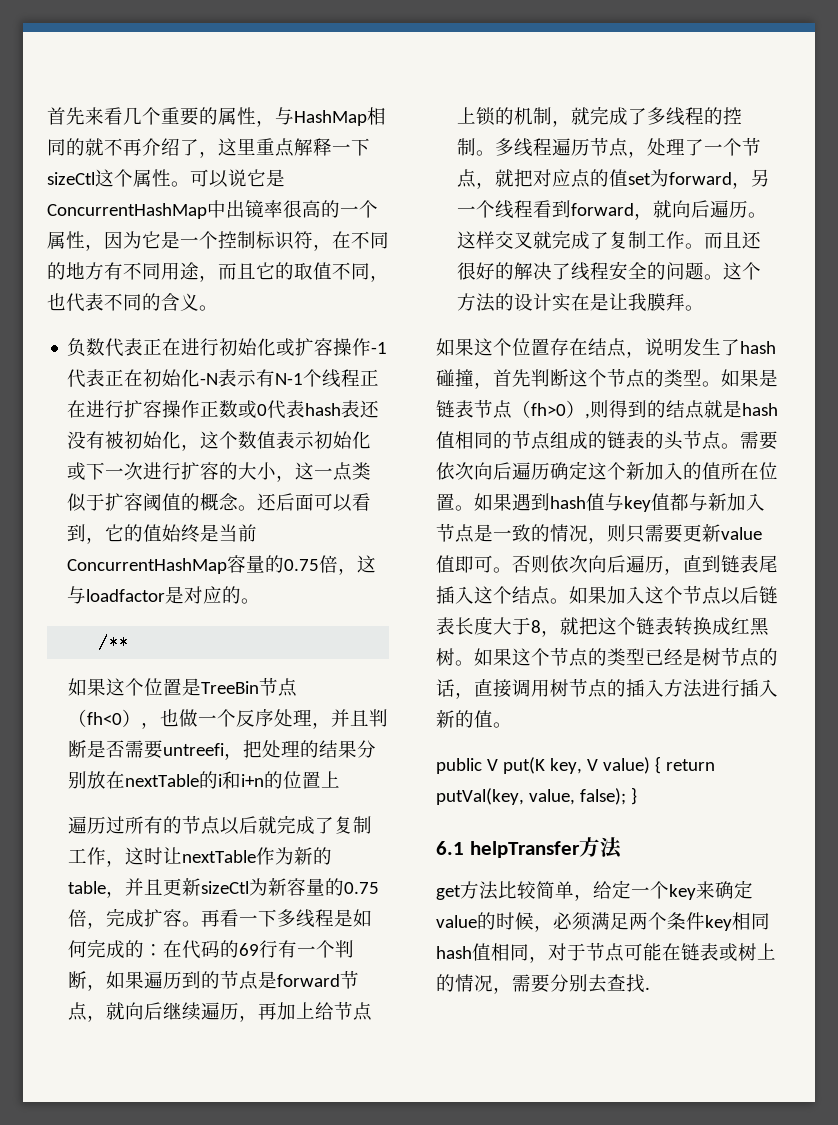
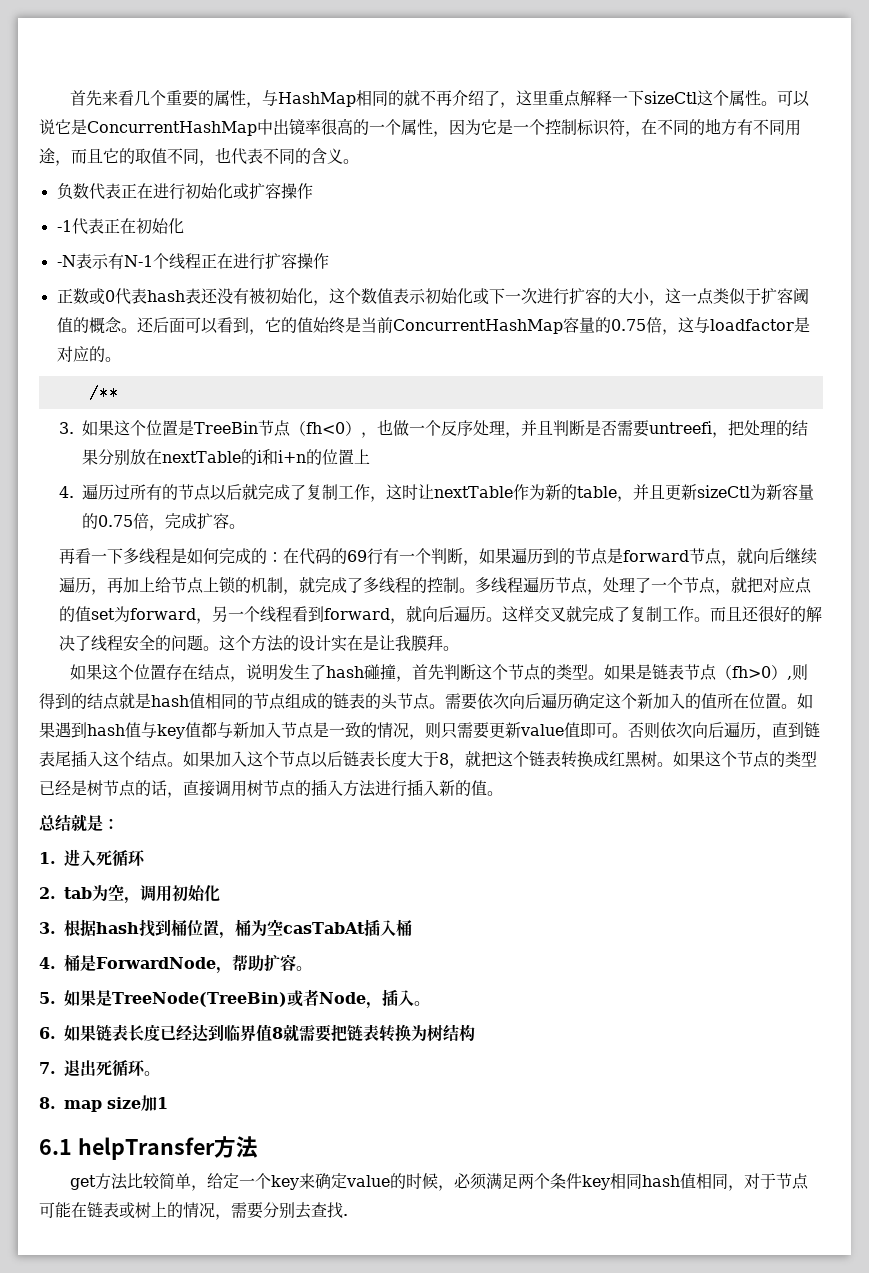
- 负数代表正在进行初始化或扩容操作-1代表正在初始化-N表示有N-1个线程正在进行扩容操作正数或0代表hash表还没有被初始化，这个数值表示初始化或下一次进行扩容的大小，这一点类似于扩容阈值的概念。
+ 负数代表正在进行初始化或扩容操作
+ -1代表正在初始化
+ -N表示有N-1个线程正在进行扩容操作
+ 正数或0代表hash表还没有被初始化，这个数值表示初始化或下一次进行扩容的大小，这一点类似于扩容阈值的概念。
- 如果这个位置是TreeBin节点（fh<0），也做一个反序处理，并且判断是否需要untreefi，把处理的结果分别放在nextTable的i和i+n的位置上
+ 3.如果这个位置是TreeBin节点（fh<0），也做一个反序处理，并且判断是否需要untreefi，把处理的结果分别放在nextTable的i和i+n的位置上
- 遍历过所有的节点以后就完成了复制工作，这时让nextTable作为新的table，并且更新sizeCtl为新容量的0.75倍，完成扩容。再看一下多线程是如何完成的：
+ 4.遍历过所有的节点以后就完成了复制工作，这时让nextTable作为新的table，并且更新sizeCtl为新容量的0.75倍，完成扩容。
+ 再看一下多线程是如何完成的：
- public V put(K key, V value) { return putVal(key, value, false); }
+ 总结就是：
+ 1.进入死循环
+ 2. tab为空，调用初始化
+ 3.根据hash找到桶位置，桶为空casTabAt插入桶
+ 4.桶是ForwardNode，帮助扩容。
+ 5.如果是TreeNode(TreeBin)或者Node，插入。
+ 6.如果链表长度已经达到临界值8就需要把链表转换为树结构
+ 7.退出死循环。
+ 8. map size加1

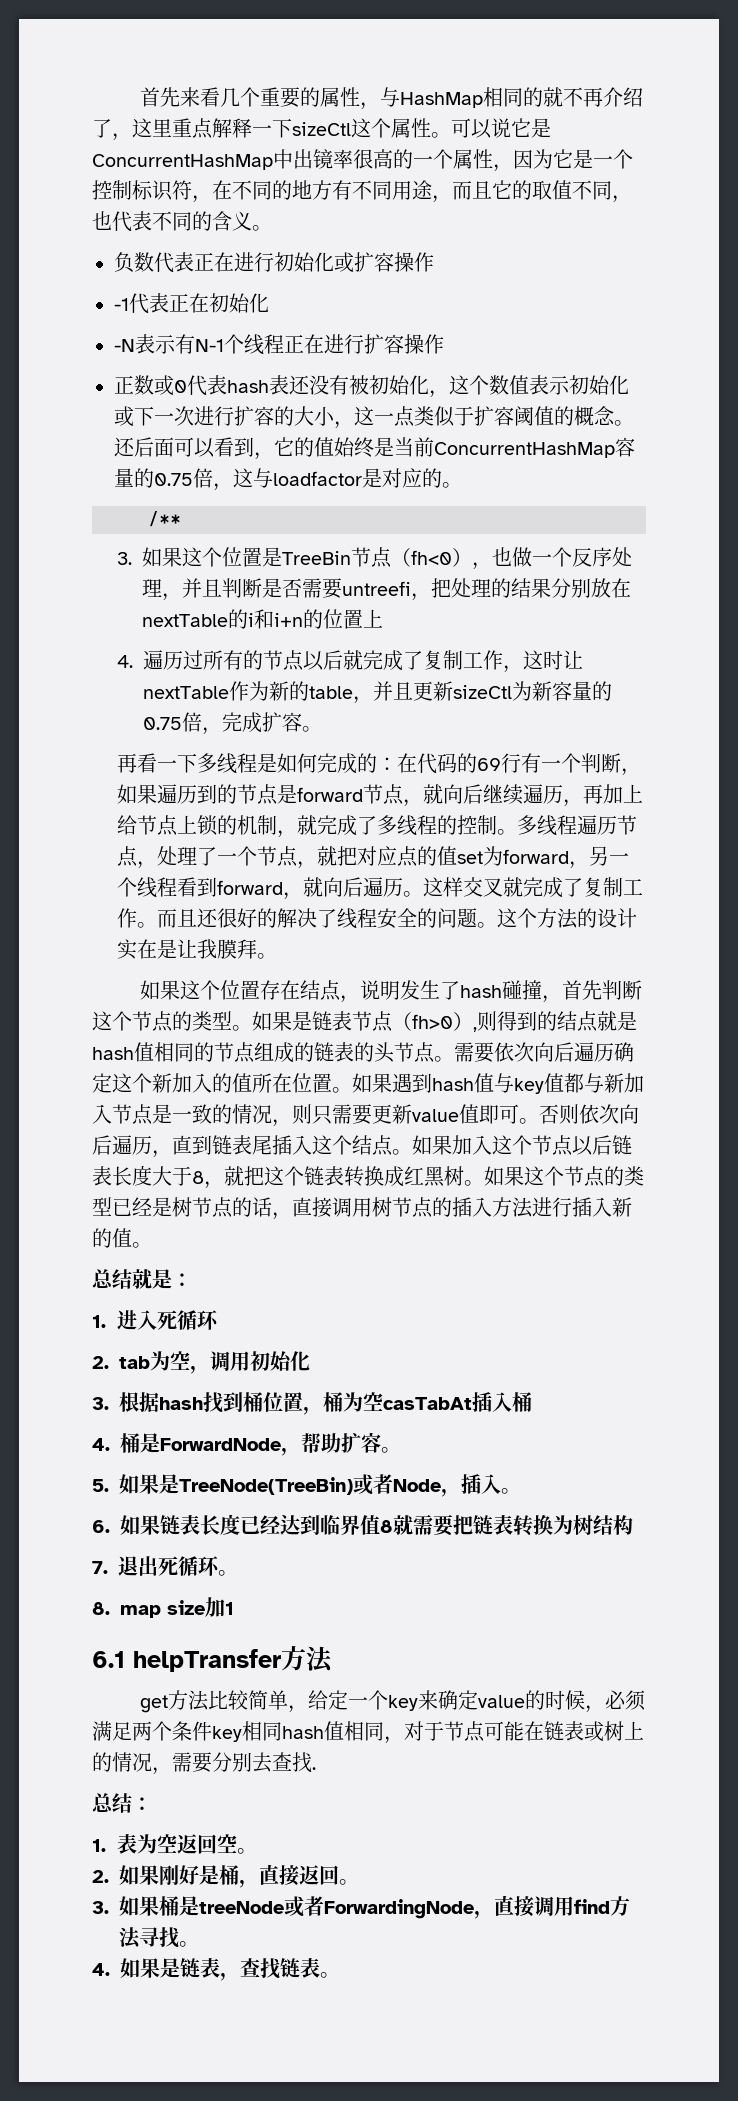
+ 总结：
+ 1.表为空返回空。
+ 2.如果刚好是桶，直接返回。
+ 3.如果桶是treeNode或者ForwardingNode，直接调用find方法寻找。
+ 4.如果是链表，查找链表。

